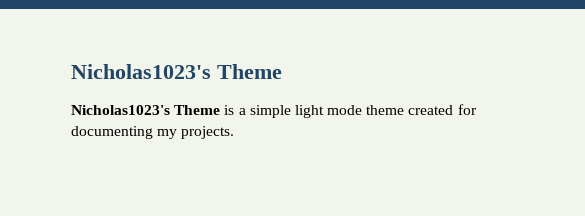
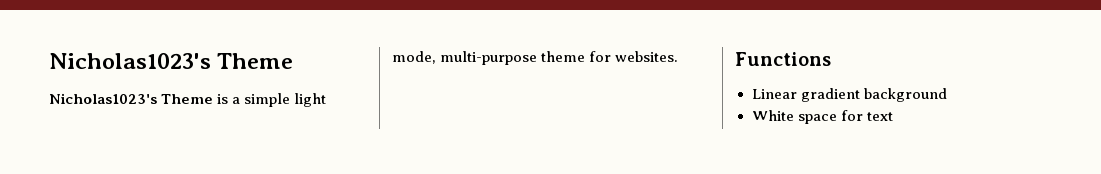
- Nicholas1023's Theme is a simple light mode theme created for documenting my projects.
+ Nicholas1023's Theme is a simple light mode, multi-purpose theme for websites.
+ Functions
+ Linear gradient background
+ White space for text

